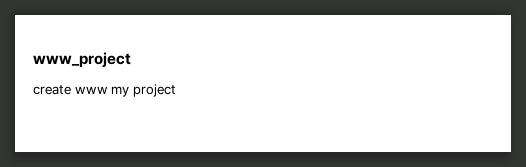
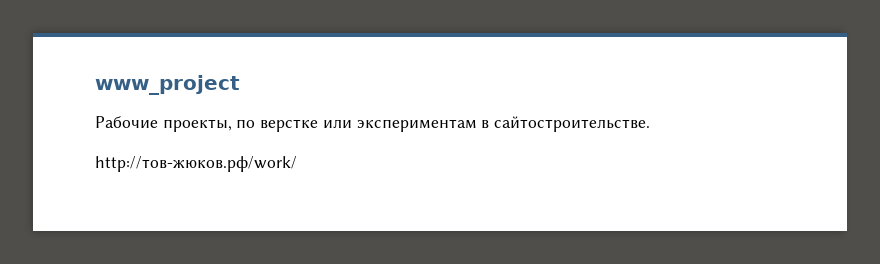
- create www my project
+ Рабочие проекты, по верстке или экспериментам в сайтостроительстве.
+ http://тов-жюков.рф/work/

